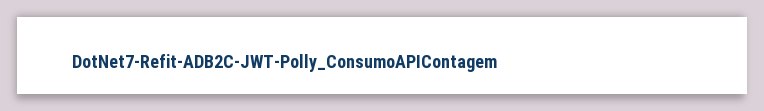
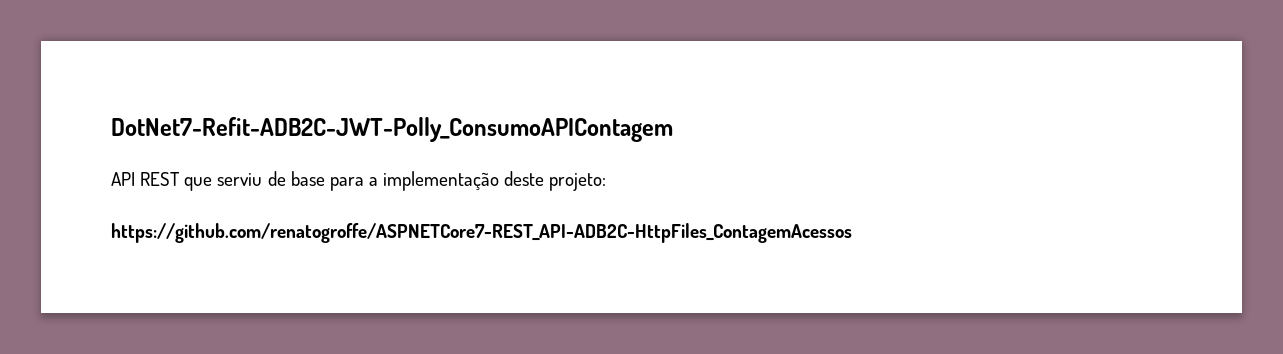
+ API REST que serviu de base para a implementação deste projeto:
+ https://github.com/renatogroffe/ASPNETCore7-REST_API-ADB2C-HttpFiles_ContagemAcessos

